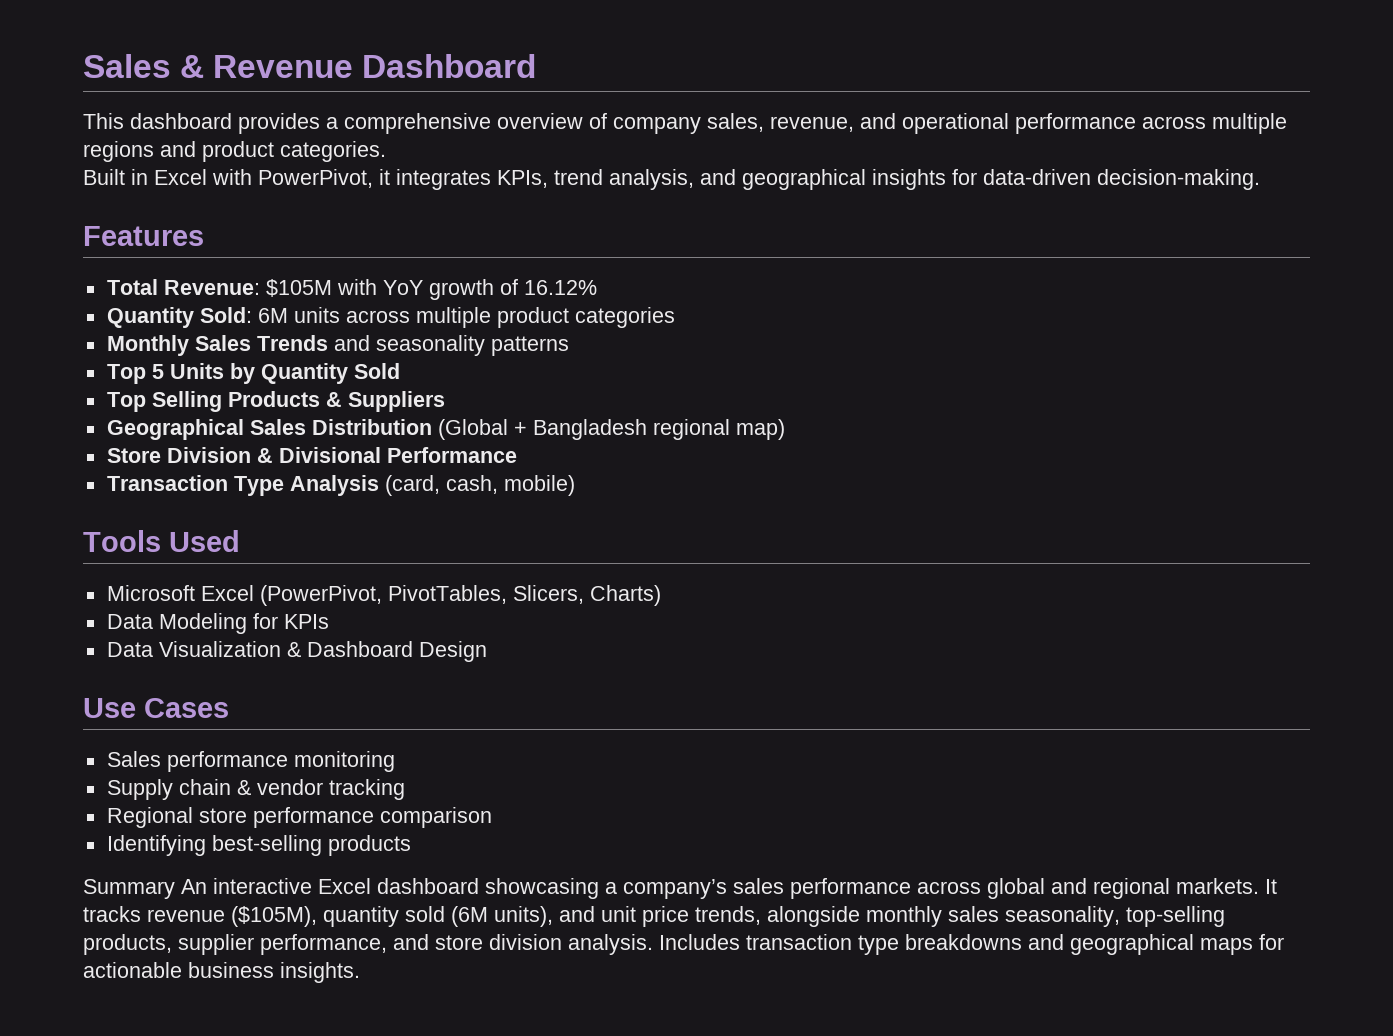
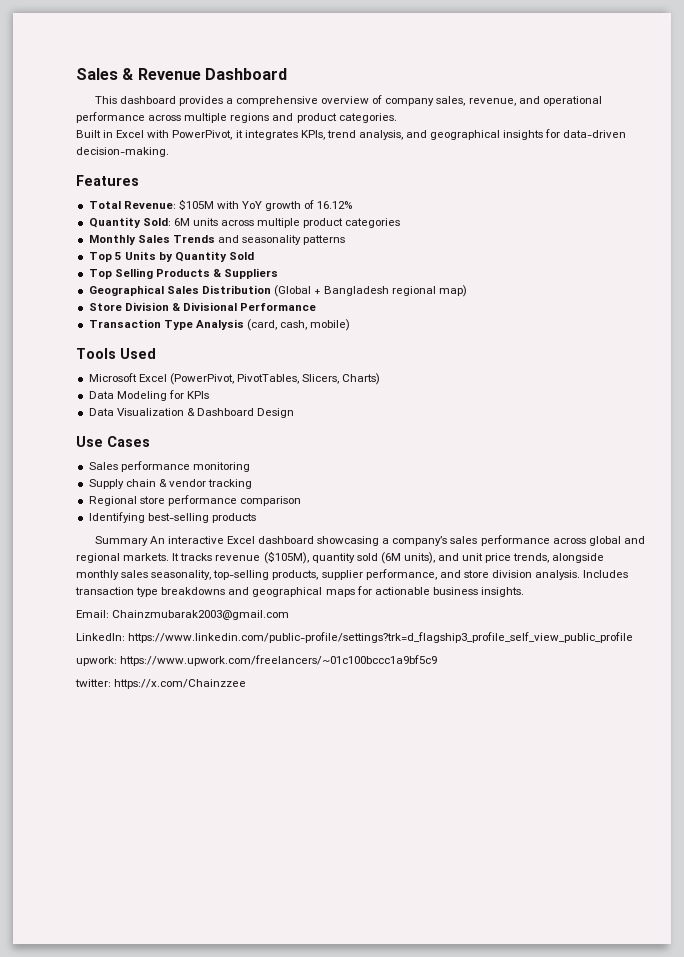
+ Email: Chainzmubarak2003@gmail.com
+ LinkedIn: https://www.linkedin.com/public-profile/settings?trk=d_flagship3_profile_self_view_public_profile
+ upwork: https://www.upwork.com/freelancers/~01c100bccc1a9bf5c9
+ twitter: https://x.com/Chainzzee

